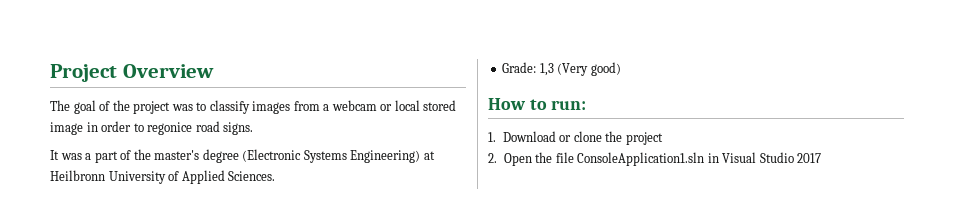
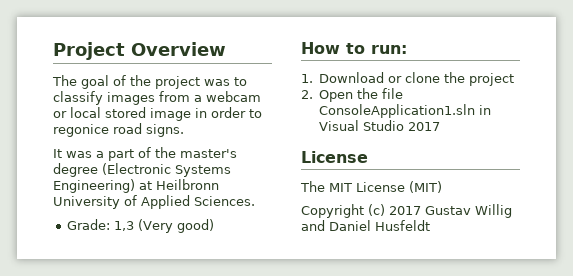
  2. Open the file ConsoleApplication1.sln in Visual Studio 2017
+ License
+ The MIT License (MIT)
+ Copyright (c) 2017 Gustav Willig and Daniel Husfeldt

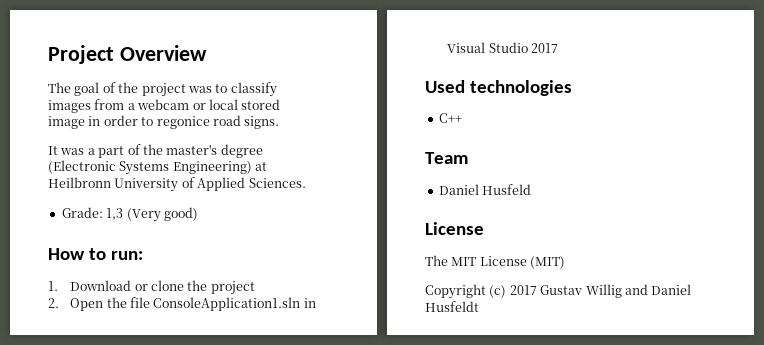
+ Used technologies
+ C++
+ Team
+ Daniel Husfeld

